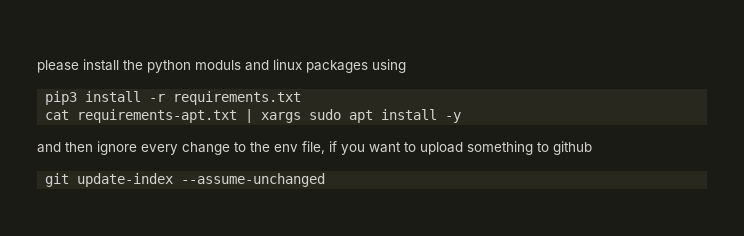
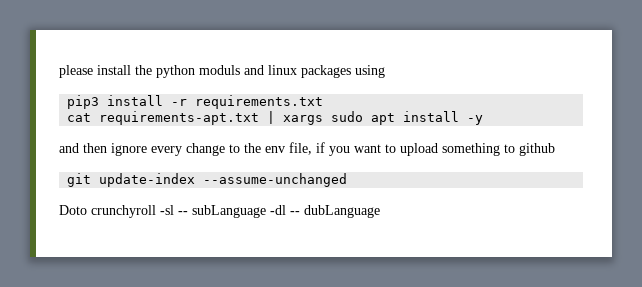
+ Doto crunchyroll -sl -- subLanguage -dl -- dubLanguage

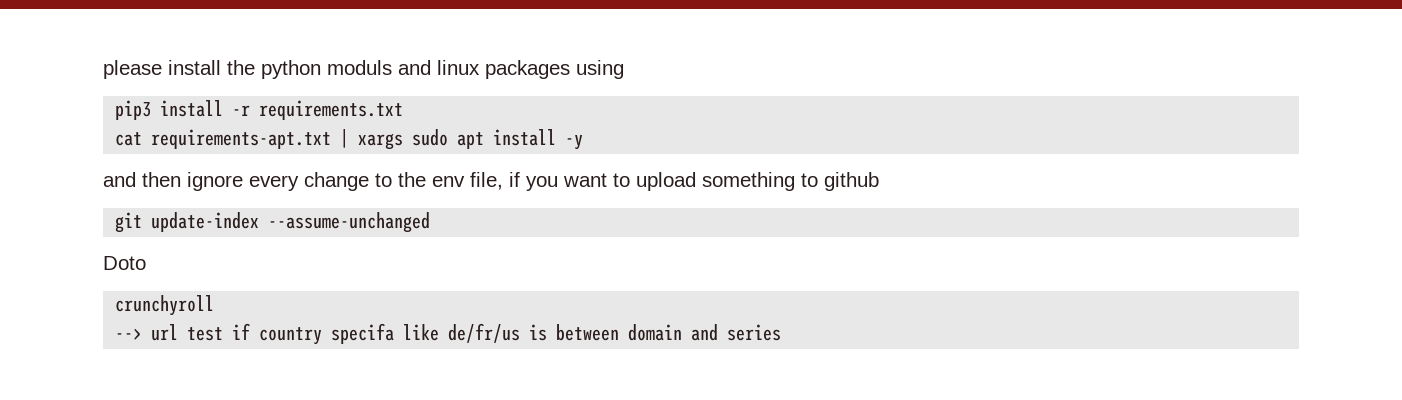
- Doto crunchyroll -sl -- subLanguage -dl -- dubLanguage
+ Doto
+ crunchyroll
+ --> url test if country specifa like de/fr/us is between domain and series

